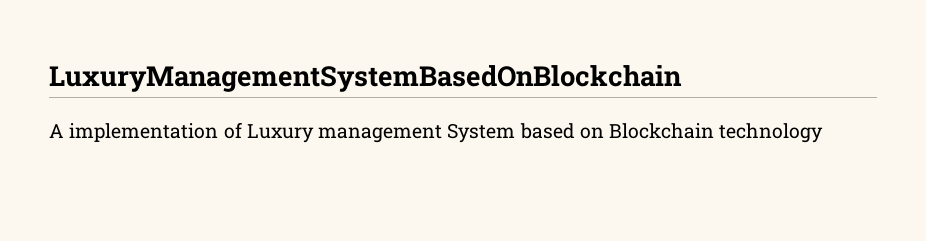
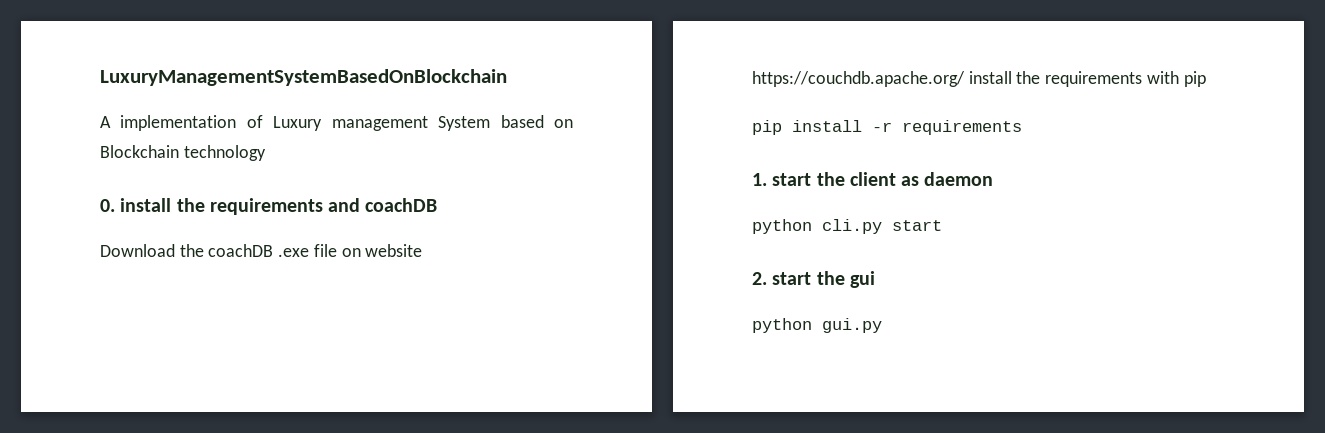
+ 0. install the requirements and coachDB
+ Download the coachDB .exe file on website https://couchdb.apache.org/ install the requirements with pip
+ pip install -r requirements
+ 1. start the client as daemon
+ python cli.py start
+ 2. start the gui
+ python gui.py

